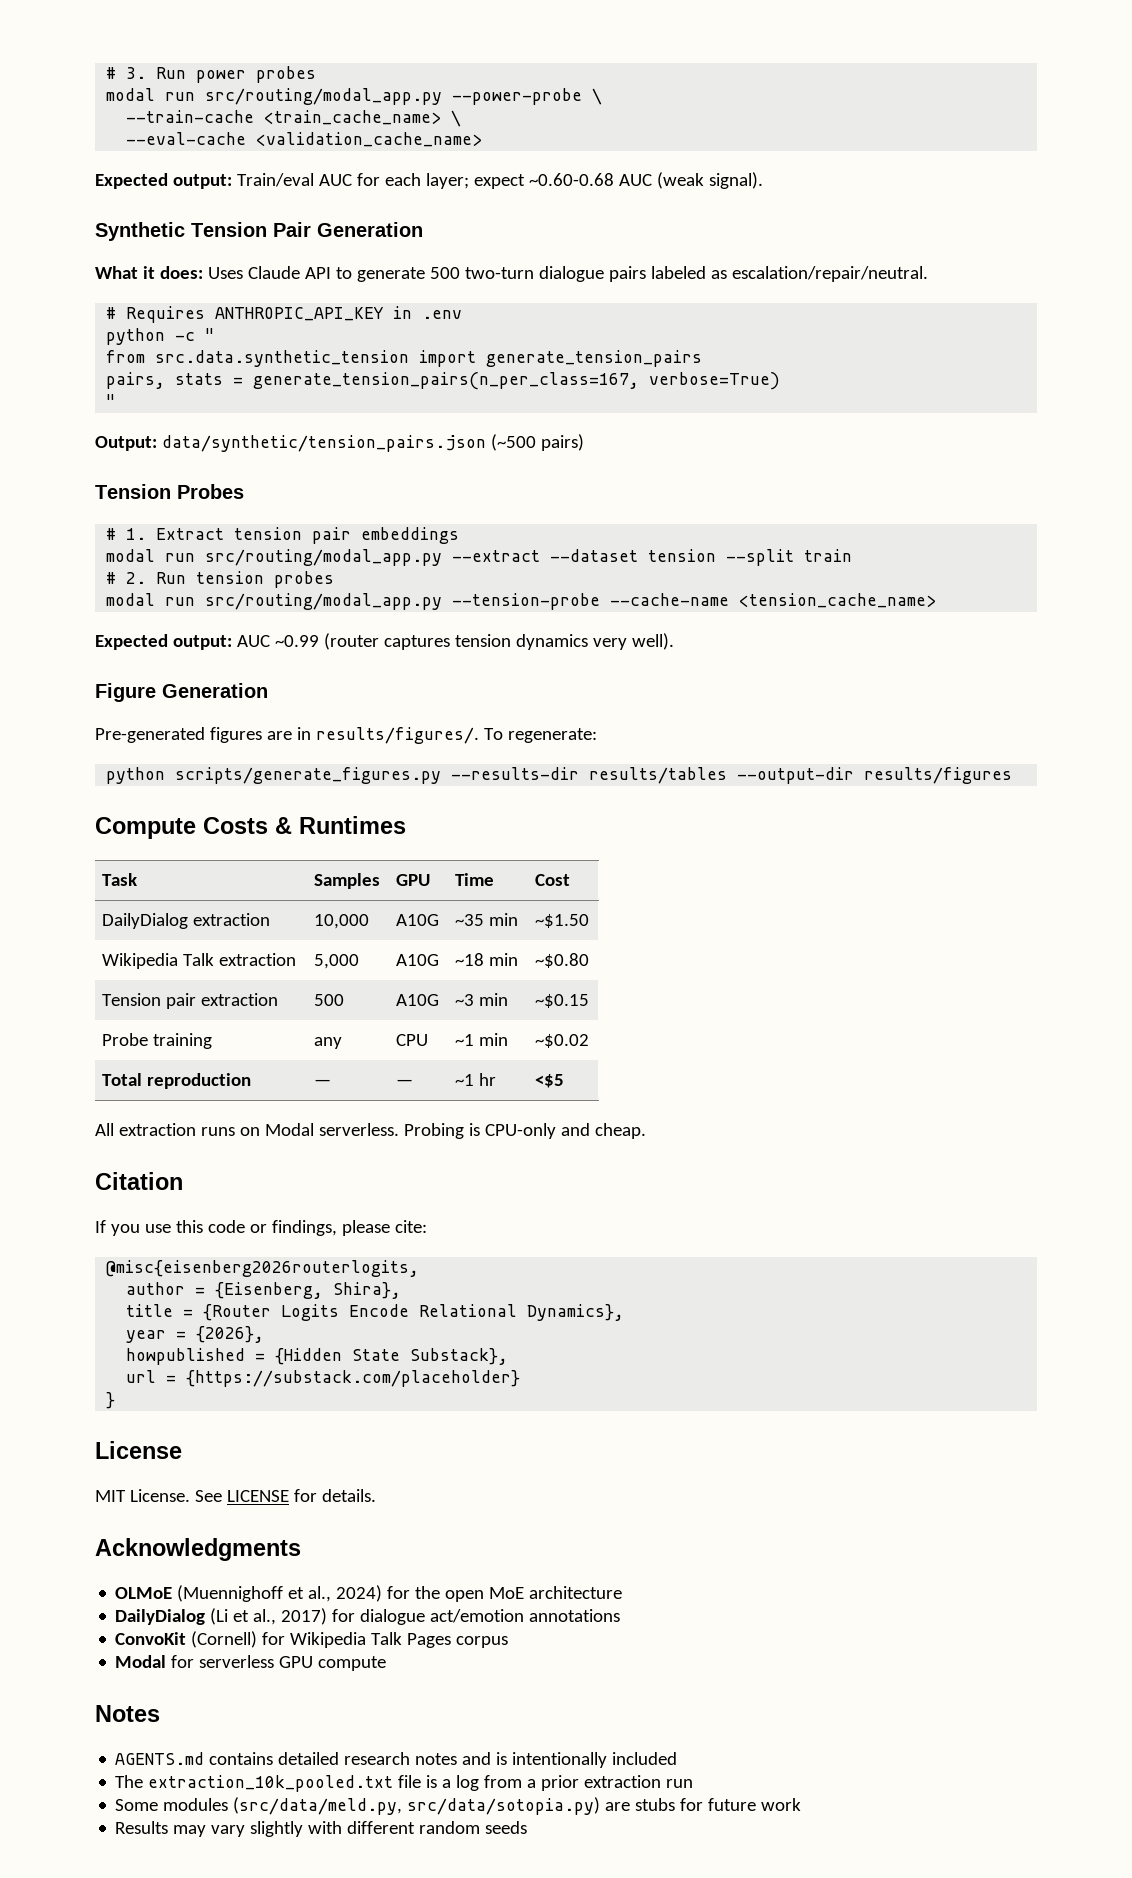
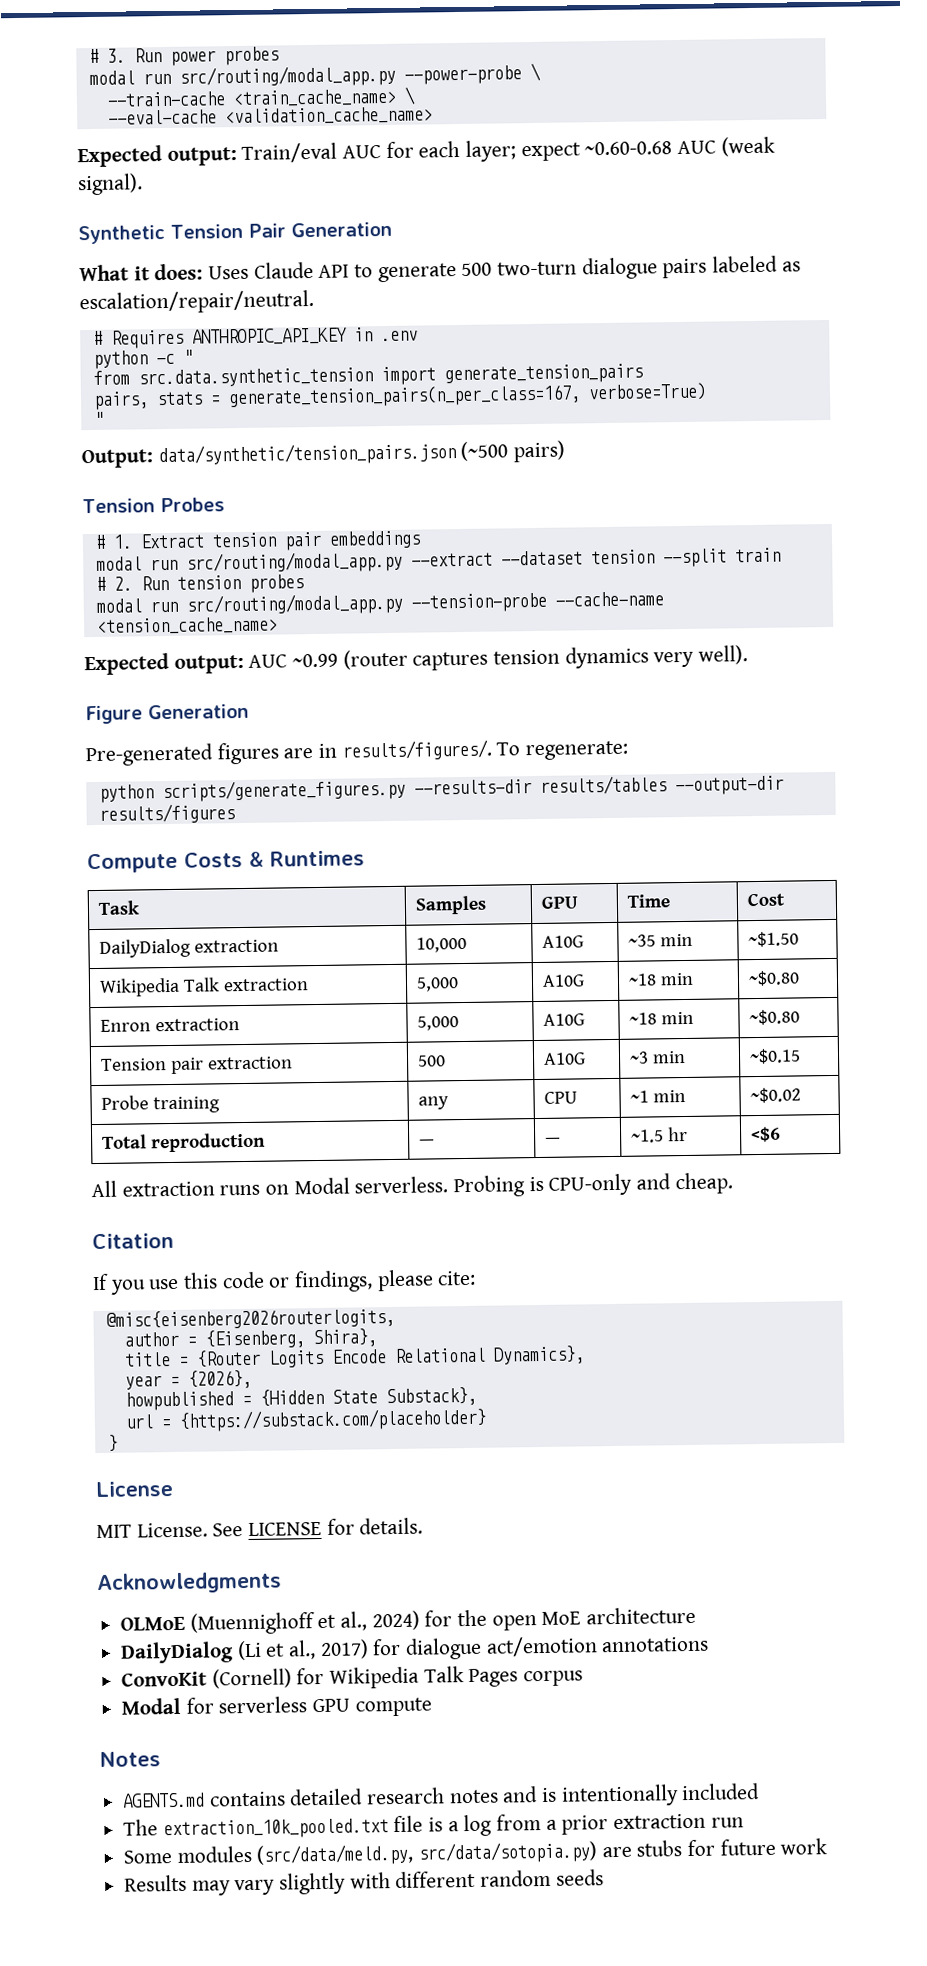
+ Enron extraction | 5,000 | A10G | ~18 min | ~$0.80
- Total reproduction | — | — | ~1 hr | <$5
+ Total reproduction | — | — | ~1.5 hr | <$6

